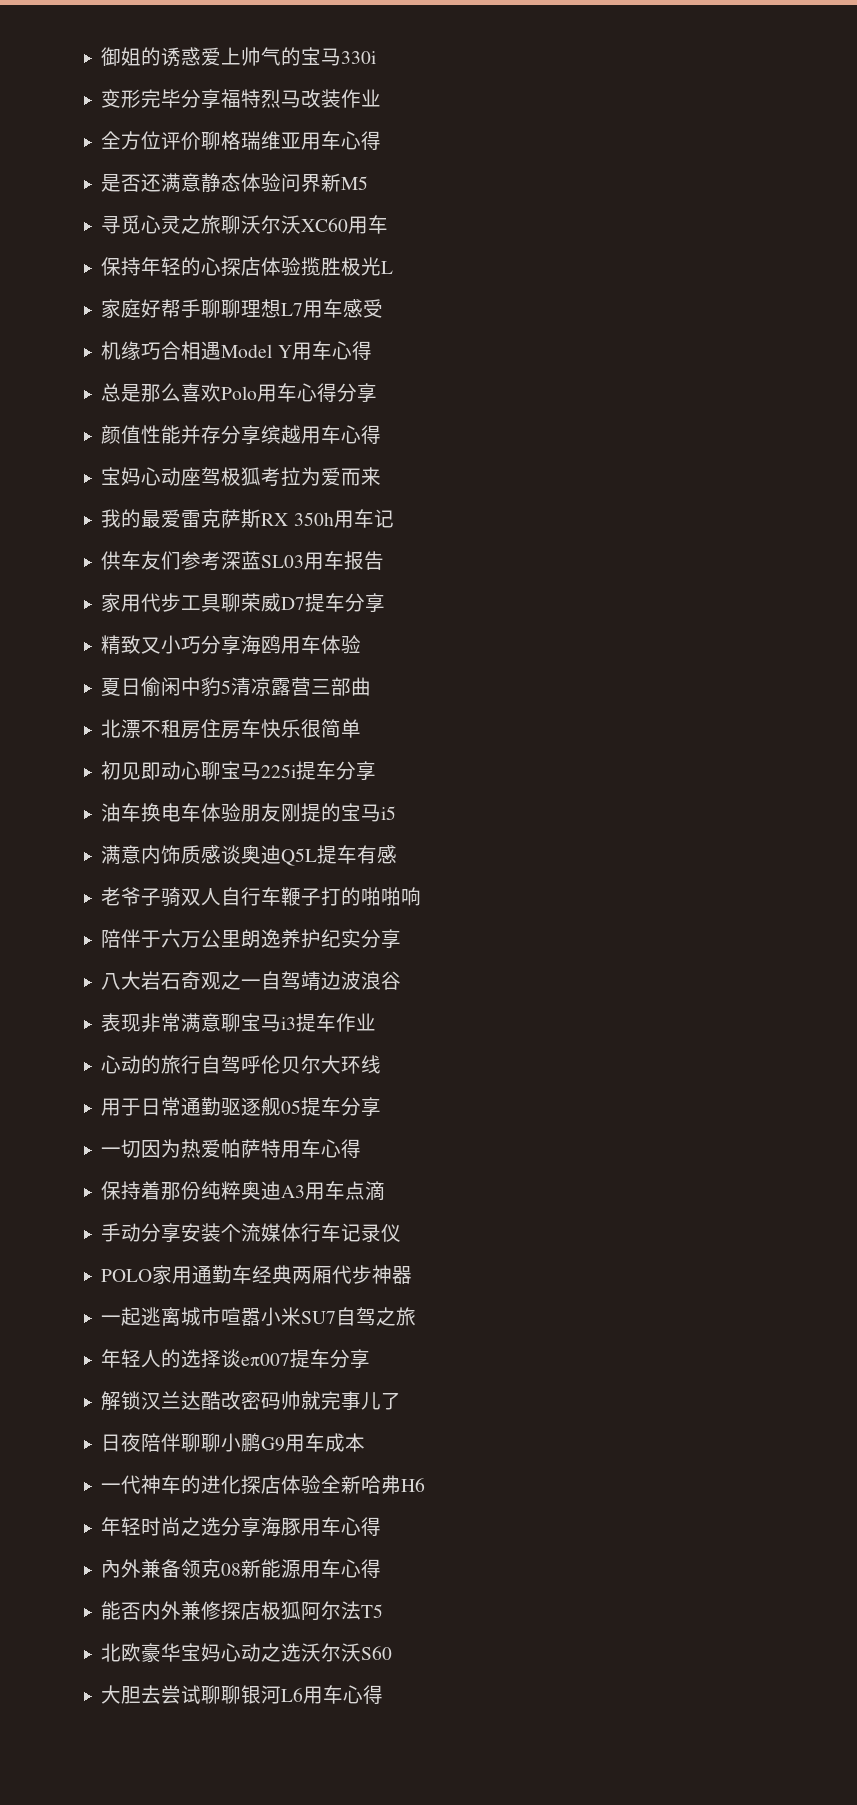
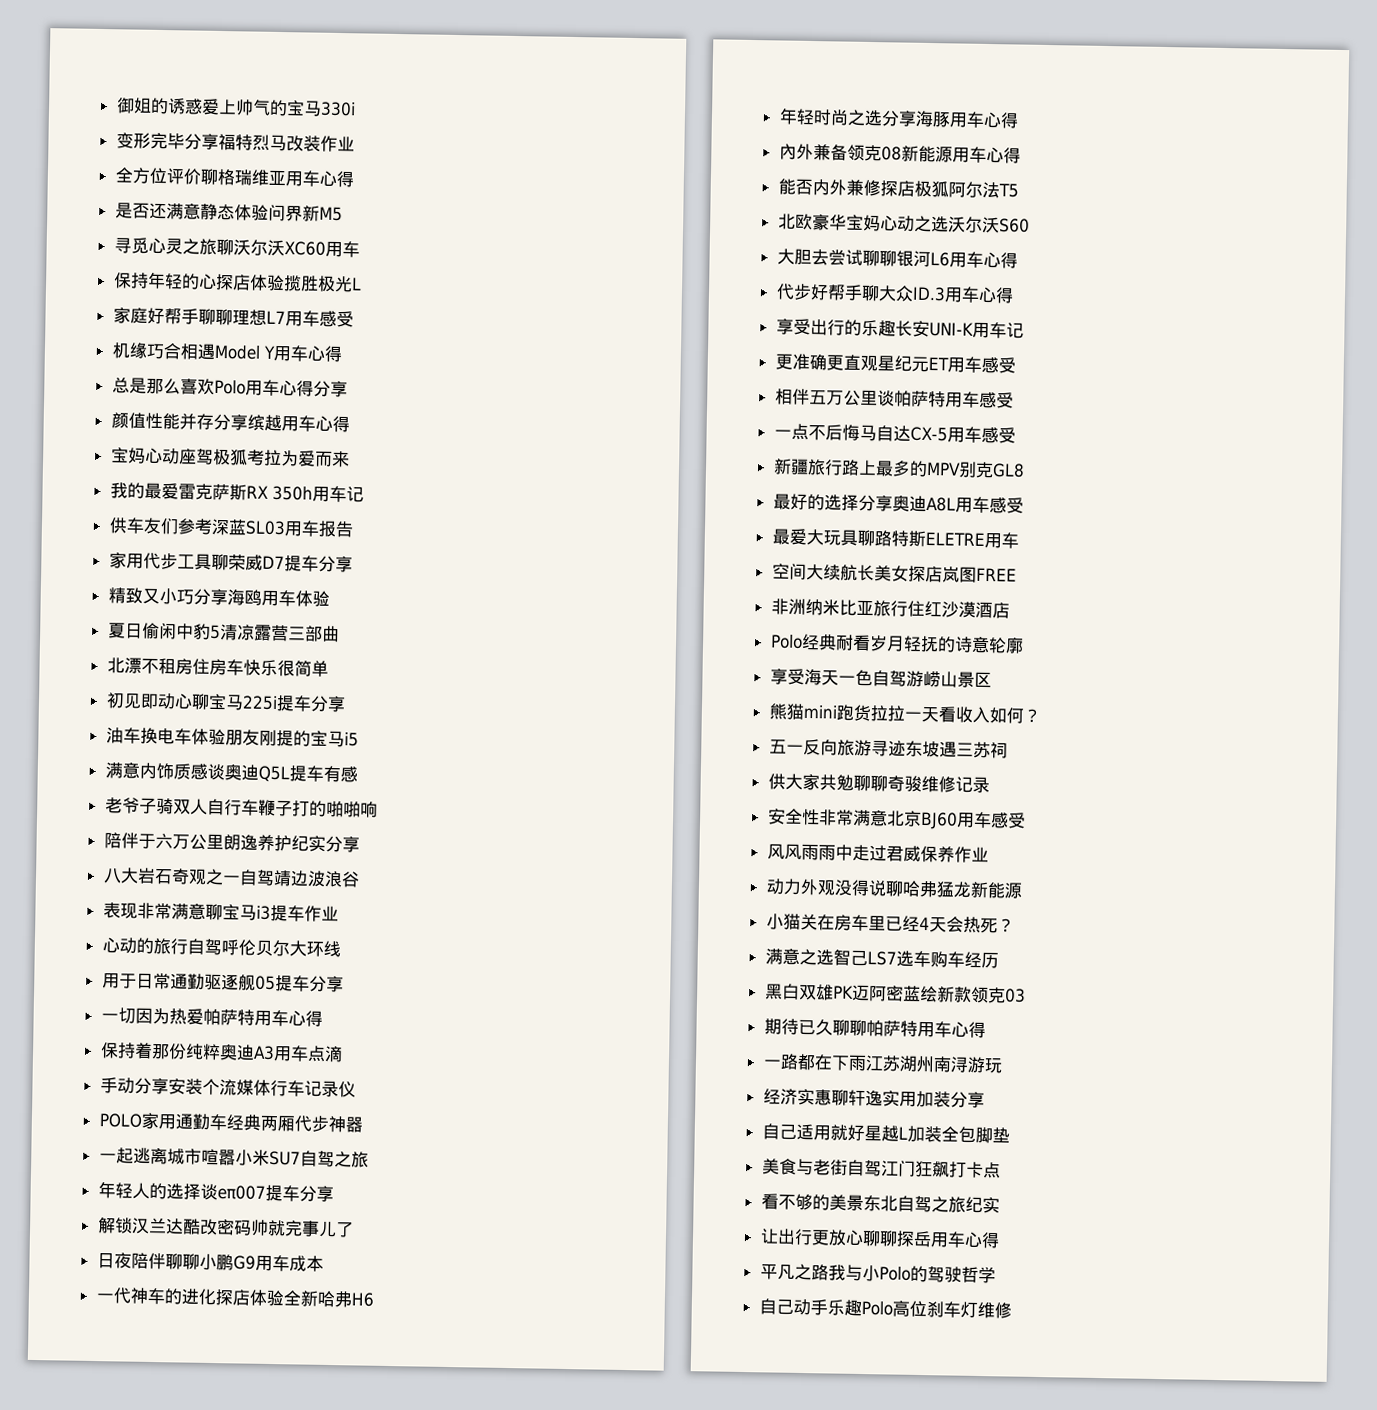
+ 代步好帮手聊大众ID.3用车心得
+ 享受出行的乐趣长安UNI-K用车记
+ 更准确更直观星纪元ET用车感受
+ 相伴五万公里谈帕萨特用车感受
+ 一点不后悔马自达CX-5用车感受
+ 新疆旅行路上最多的MPV别克GL8
+ 最好的选择分享奥迪A8L用车感受
+ 最爱大玩具聊路特斯ELETRE用车
+ 空间大续航长美女探店岚图FREE
+ 非洲纳米比亚旅行住红沙漠酒店
+ Polo经典耐看岁月轻抚的诗意轮廓
+ 享受海天一色自驾游崂山景区
+ 熊猫mini跑货拉拉一天看收入如何？
+ 五一反向旅游寻迹东坡遇三苏祠
+ 供大家共勉聊聊奇骏维修记录
+ 安全性非常满意北京BJ60用车感受
+ 风风雨雨中走过君威保养作业
+ 动力外观没得说聊哈弗猛龙新能源
+ 小猫关在房车里已经4天会热死？
+ 满意之选智己LS7选车购车经历
+ 黑白双雄PK迈阿密蓝绘新款领克03
+ 期待已久聊聊帕萨特用车心得
+ 一路都在下雨江苏湖州南浔游玩
+ 经济实惠聊轩逸实用加装分享
+ 自己适用就好星越L加装全包脚垫
+ 美食与老街自驾江门狂飙打卡点
+ 看不够的美景东北自驾之旅纪实
+ 让出行更放心聊聊探岳用车心得
+ 平凡之路我与小Polo的驾驶哲学
+ 自己动手乐趣Polo高位刹车灯维修

